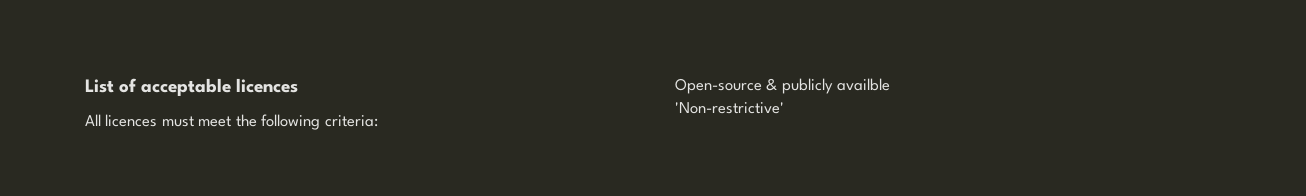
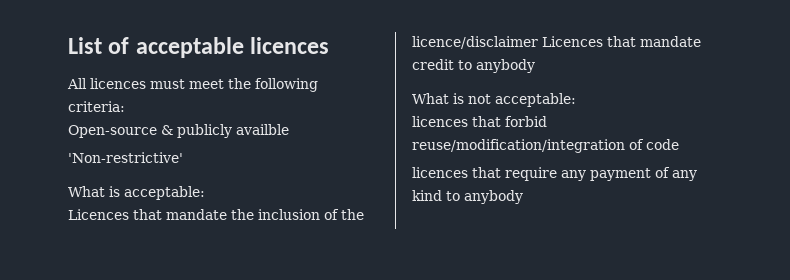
+ What is acceptable:
+ Licences that mandate the inclusion of the licence/disclaimer Licences that mandate credit to anybody
+ What is not acceptable:
+ licences that forbid reuse/modification/integration of code
+ licences that require any payment of any kind to anybody

